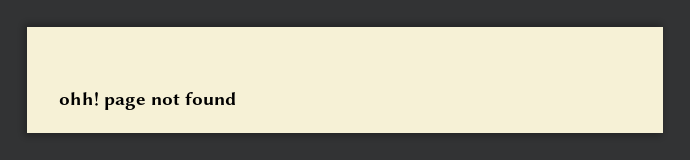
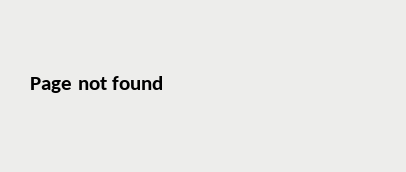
- ohh! page not found
+ Page not found

